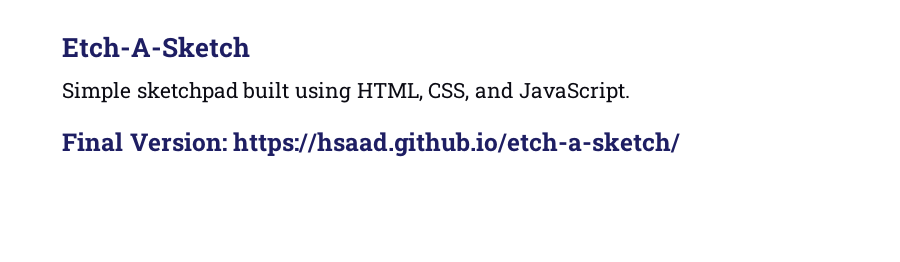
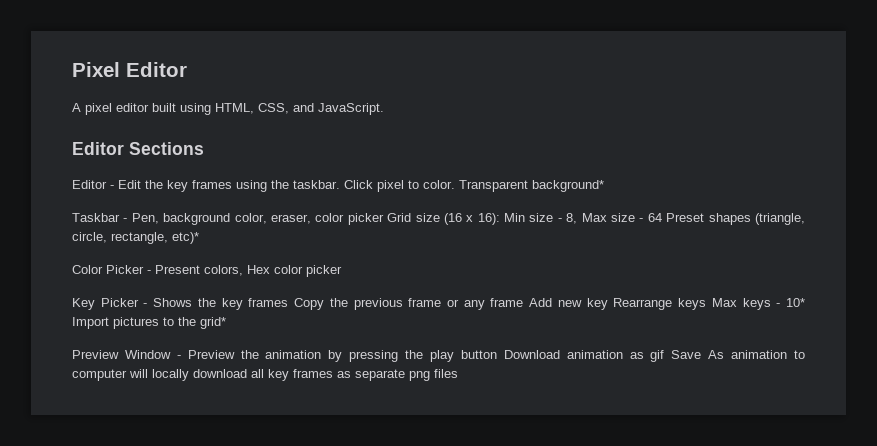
- Etch-A-Sketch
- Simple sketchpad built using HTML, CSS, and JavaScript.
+ Pixel Editor
+ A pixel editor built using HTML, CSS, and JavaScript.
- Final Version: https://hsaad.github.io/etch-a-sketch/
+ Editor Sections
+ Editor - Edit the key frames using the taskbar. Click pixel to color. Transparent background*
+ Taskbar - Pen, background color, eraser, color picker Grid size (16 x 16): Min size - 8, Max size - 64 Preset shapes (triangle, circle, rectangle, etc)*
+ Color Picker - Present colors, Hex color picker
+ Key Picker - Shows the key frames Copy the previous frame or any frame Add new key Rearrange keys Max keys - 10* Import pictures to the grid*
+ Preview Window - Preview the animation by pressing the play button Download animation as gif Save As animation to computer will locally download all key frames as separate png files

